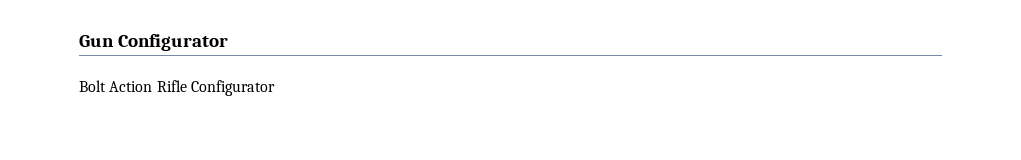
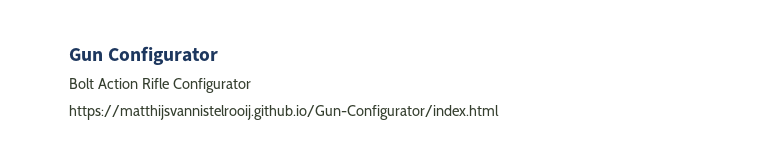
+ https://matthijsvannistelrooij.github.io/Gun-Configurator/index.html

